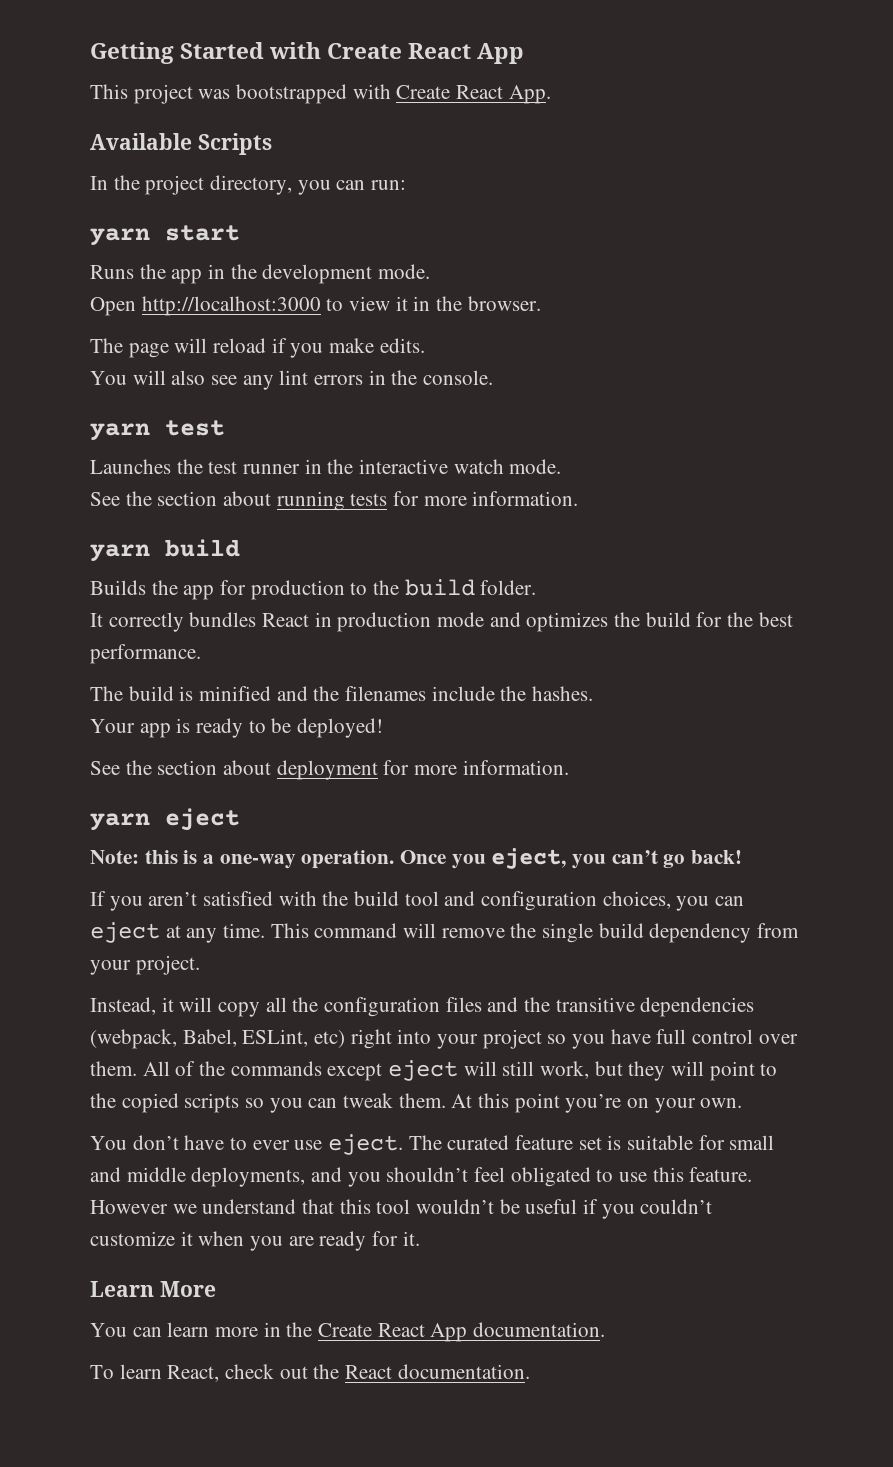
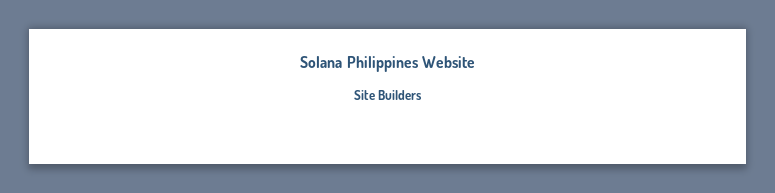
- Getting Started with Create React App
- This project was bootstrapped with Create React App.
- Available Scripts
- In the project directory, you can run:
- yarn start
- Runs the app in the development mode.
- Open http://localhost:3000 to view it in the browser.
- The page will reload if you make edits.
- You will also see any lint errors in the console.
- yarn test
- Launches the test runner in the interactive watch mode.
- See the section about running tests for more information.
- yarn build
- Builds the app for production to the build folder.
- It correctly bundles React in production mode and optimizes the build for the best performance.
- The build is minified and the filenames include the hashes.
- Your app is ready to be deployed!
- See the section about deployment for more information.
- yarn eject
- Note: this is a one-way operation. Once you eject, you can’t go back!
- If you aren’t satisfied with the build tool and configuration choices, you can eject at any time. This command will remove the single build dependency from your project.
- Instead, it will copy all the configuration files and the transitive dependencies (webpack, Babel, ESLint, etc) right into your project so you have full control over them. All of the commands except eject will still work, but they will point to the copied scripts so you can tweak them. At this point you’re on your own.
- You don’t have to ever use eject. The curated feature set is suitable for small and middle deployments, and you shouldn’t feel obligated to use this feature. However we understand that this tool wouldn’t be useful if you couldn’t customize it when you are ready for it.
- Learn More
- You can learn more in the Create React App documentation.
- To learn React, check out the React documentation.
+ Solana Philippines Website
+ Site Builders

